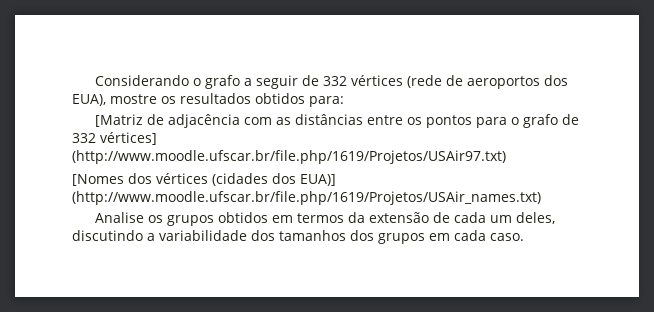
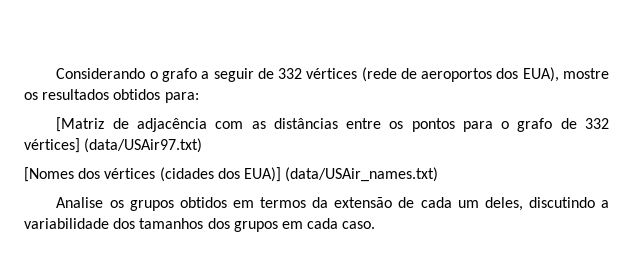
- [Matriz de adjacência com as distâncias entre os pontos para o grafo de 332 vértices] (http://www.moodle.ufscar.br/file.php/1619/Projetos/USAir97.txt)
+ [Matriz de adjacência com as distâncias entre os pontos para o grafo de 332 vértices] (data/USAir97.txt)
- [Nomes dos vértices (cidades dos EUA)] (http://www.moodle.ufscar.br/file.php/1619/Projetos/USAir_names.txt)
+ [Nomes dos vértices (cidades dos EUA)] (data/USAir_names.txt)

